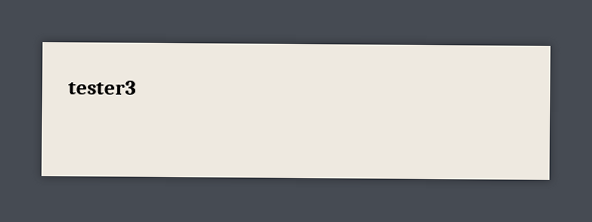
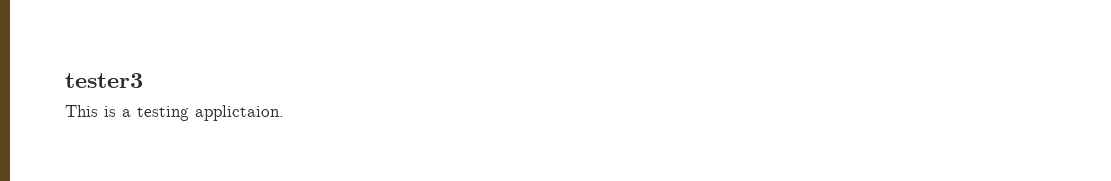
+ This is a testing applictaion.

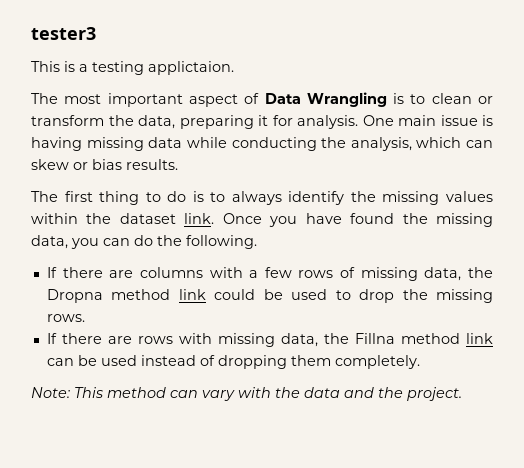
+ The most important aspect of Data Wrangling is to clean or transform the data, preparing it for analysis. One main issue is having missing data while conducting the analysis, which can skew or bias results.
+ The first thing to do is to always identify the missing values within the dataset link. Once you have found the missing data, you can do the following.
+ If there are columns with a few rows of missing data, the Dropna method link could be used to drop the missing rows.
+ If there are rows with missing data, the Fillna method link can be used instead of dropping them completely.
+ Note: This method can vary with the data and the project.

